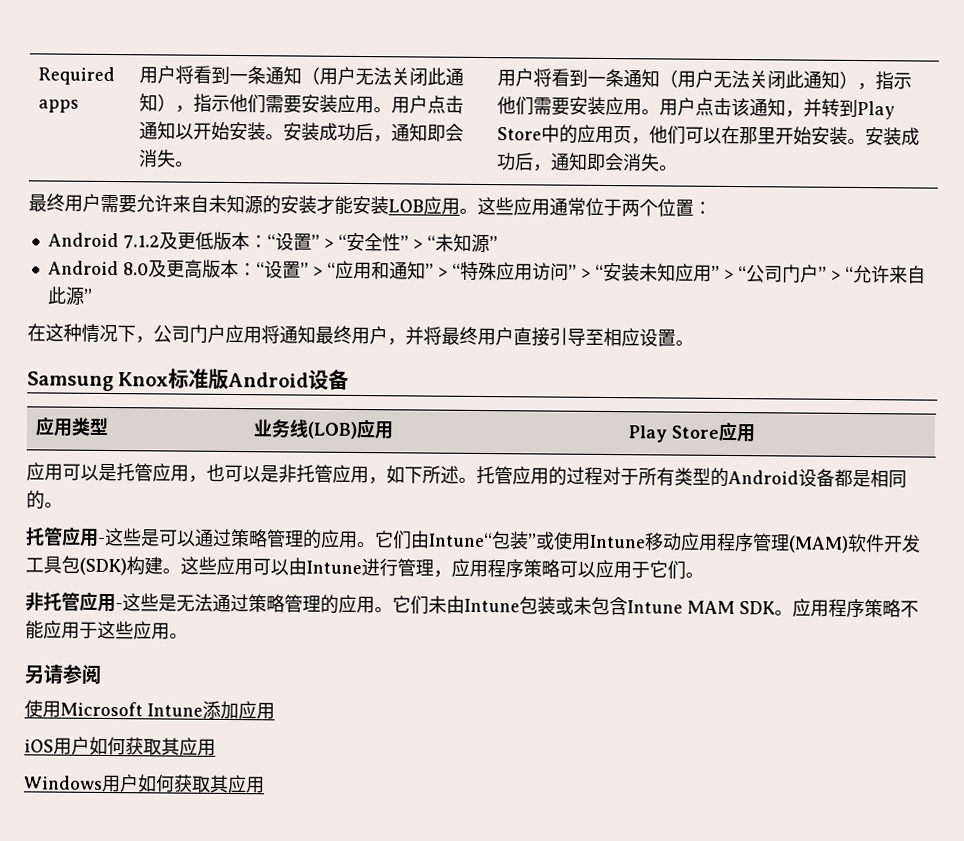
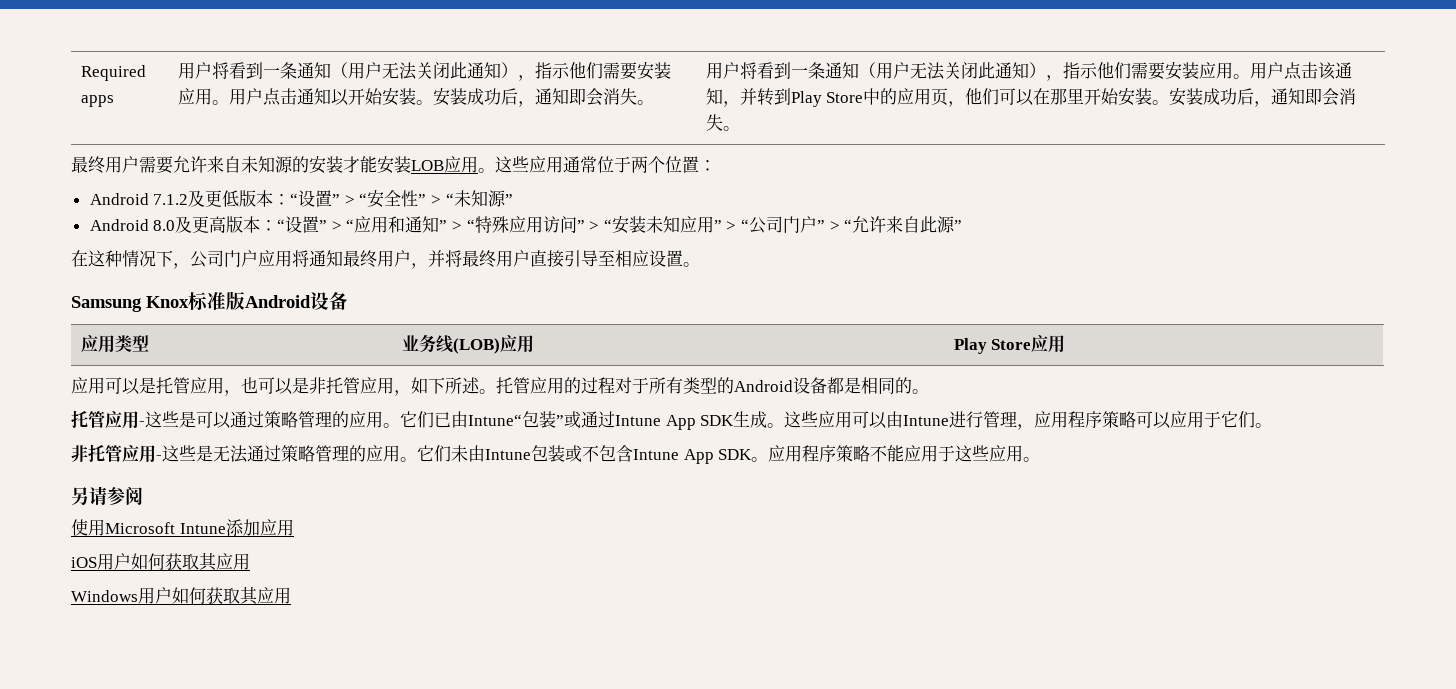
- 它们由Intune“包装”或使用Intune移动应用程序管理(MAM)软件开发工具包(SDK)构建。
+ 它们已由Intune“包装”或通过Intune App SDK生成。
- 它们未由Intune包装或未包含Intune MAM SDK。
+ 它们未由Intune包装或不包含Intune App SDK。

